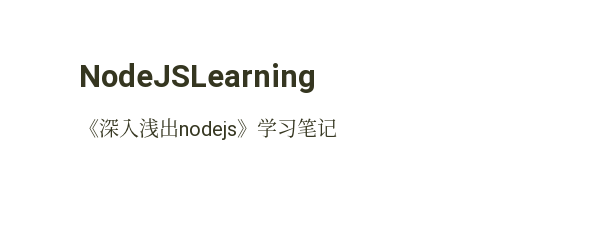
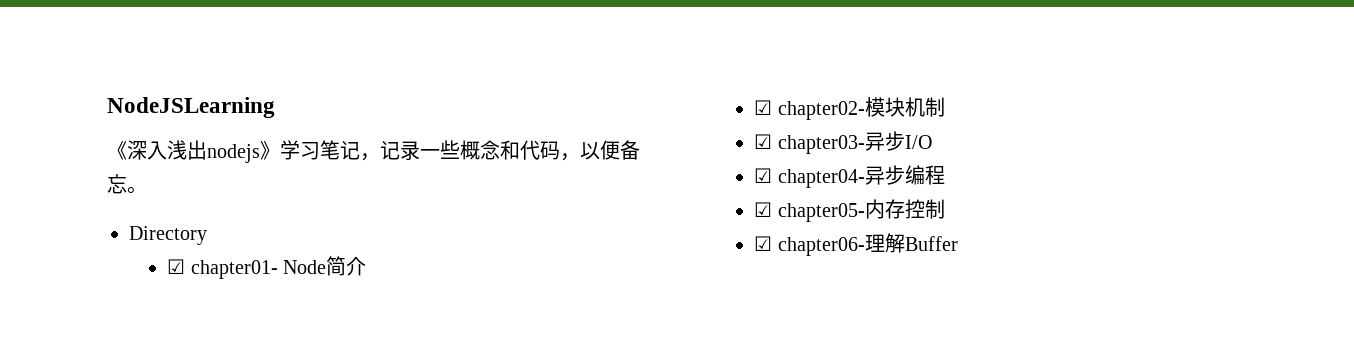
- 《深入浅出nodejs》学习笔记
+ 《深入浅出nodejs》学习笔记，记录一些概念和代码，以便备忘。
+ Directory
+ ☑ chapter01- Node简介
+ ☑ chapter02-模块机制
+ ☑ chapter03-异步I/O
+ ☑ chapter04-异步编程
+ ☑ chapter05-内存控制
+ ☑ chapter06-理解Buffer

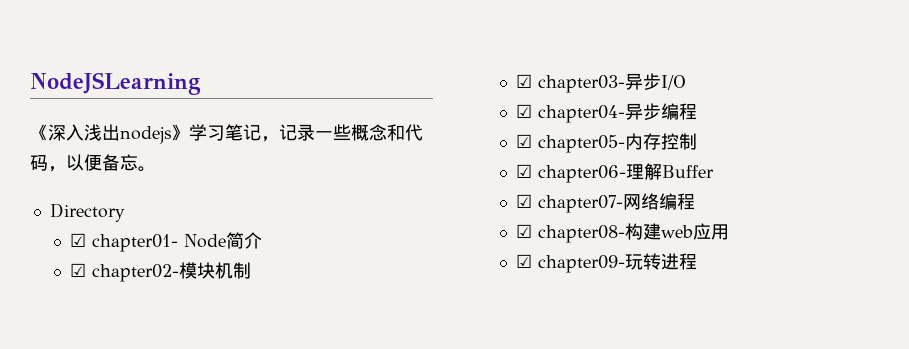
+ ☑ chapter07-网络编程
+ ☑ chapter08-构建web应用
+ ☑ chapter09-玩转进程

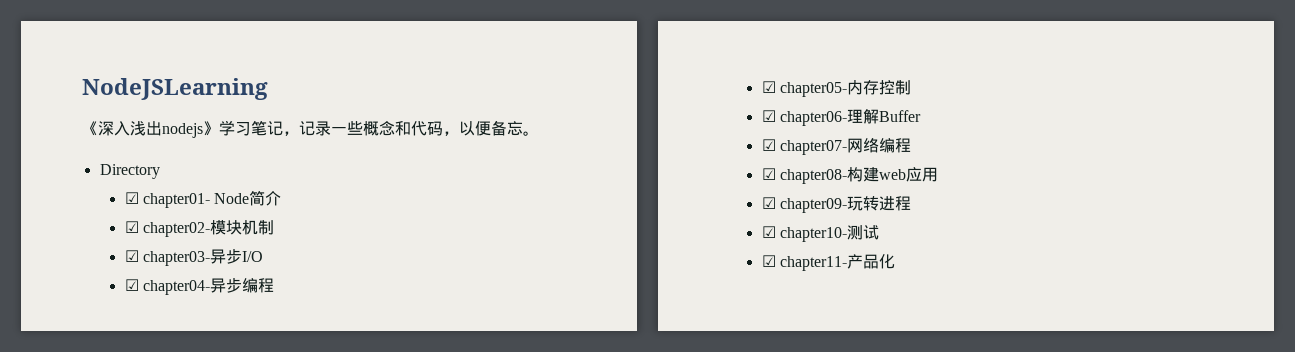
+ ☑ chapter10-测试
+ ☑ chapter11-产品化

